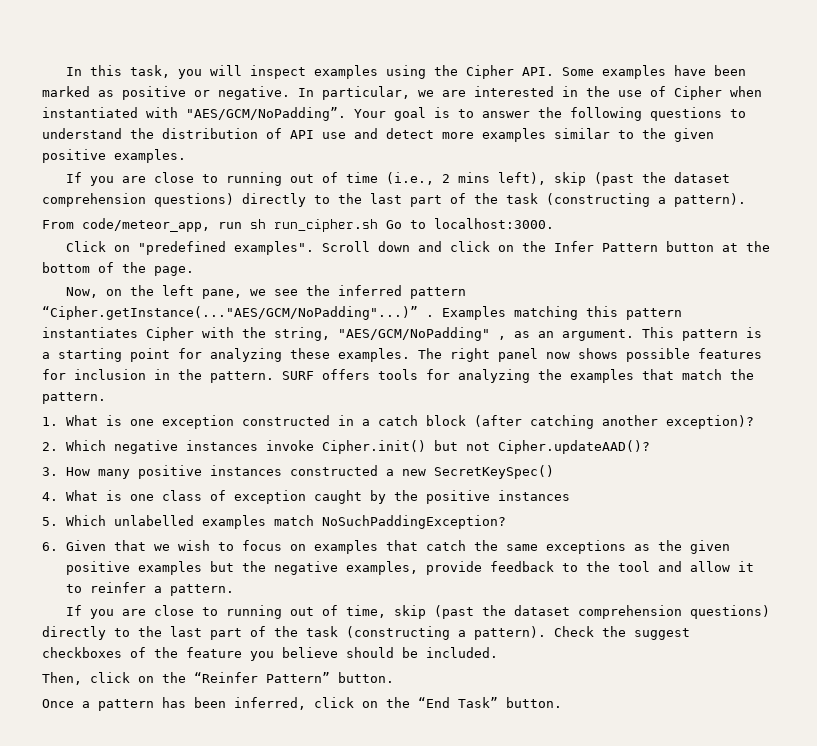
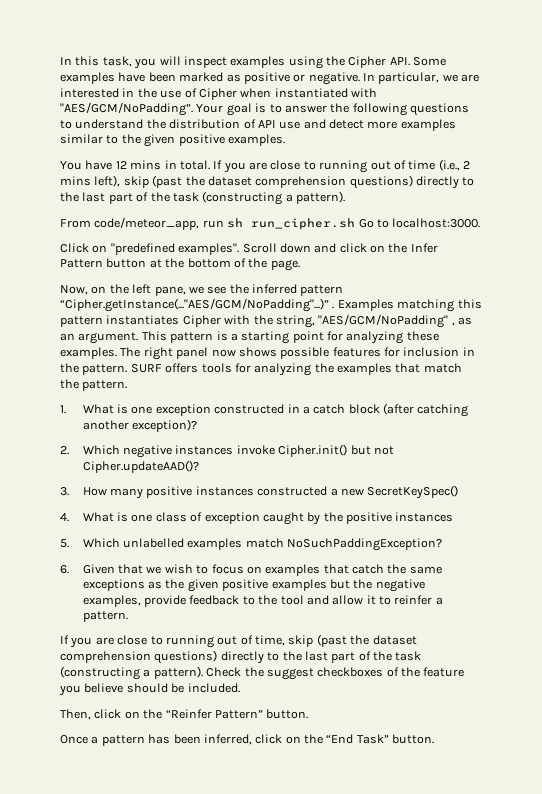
+ You have 12 mins in total.

